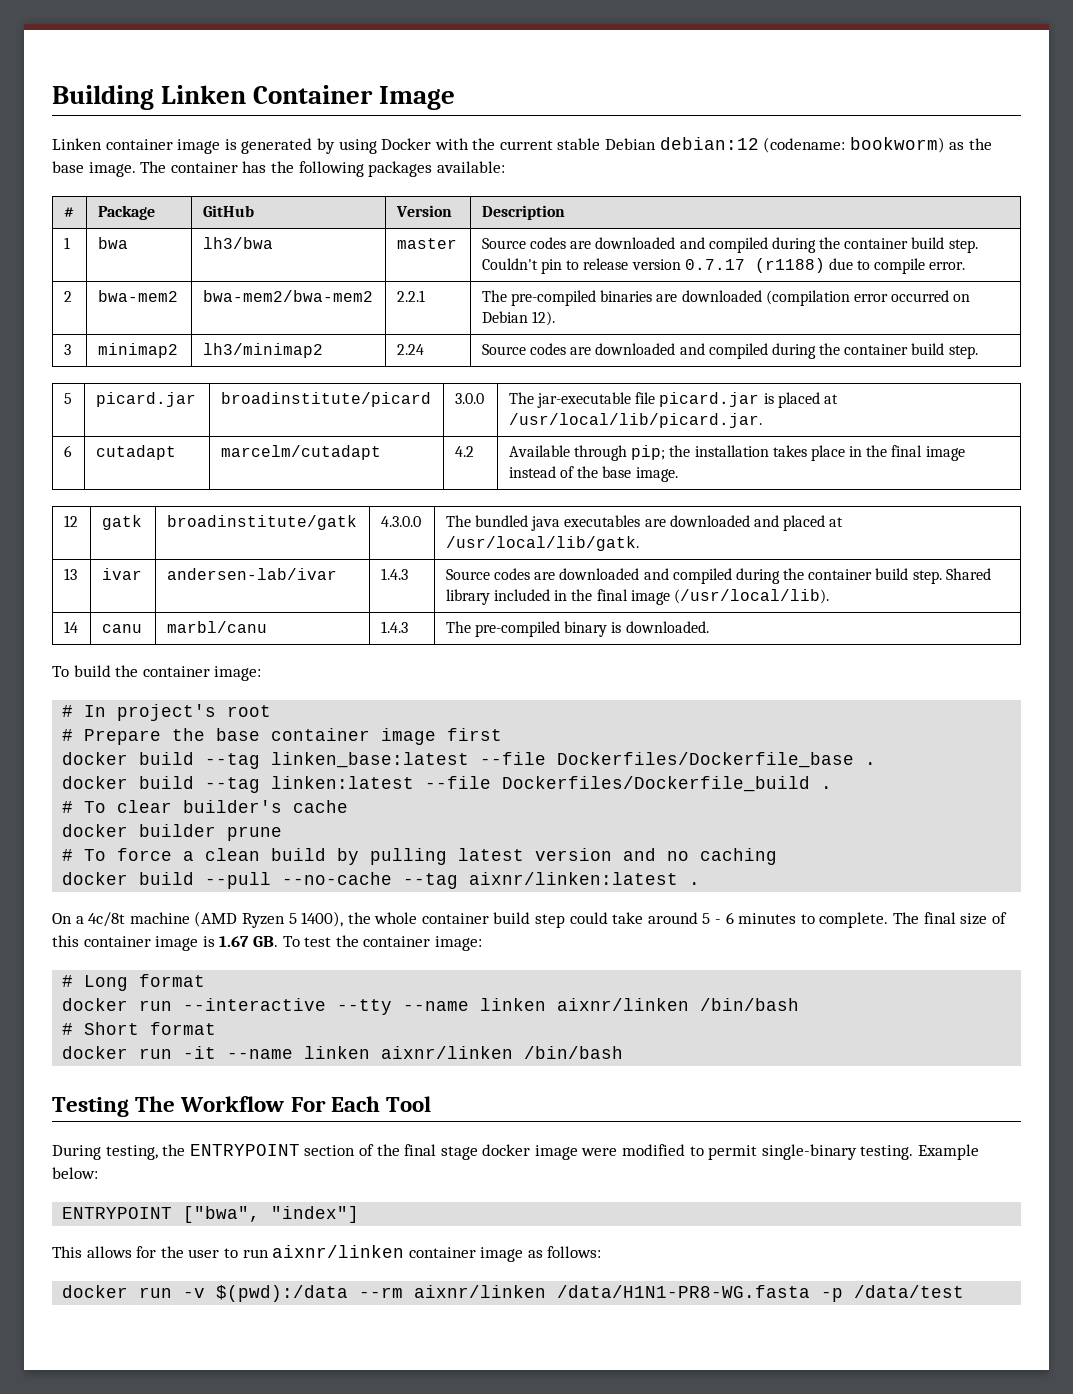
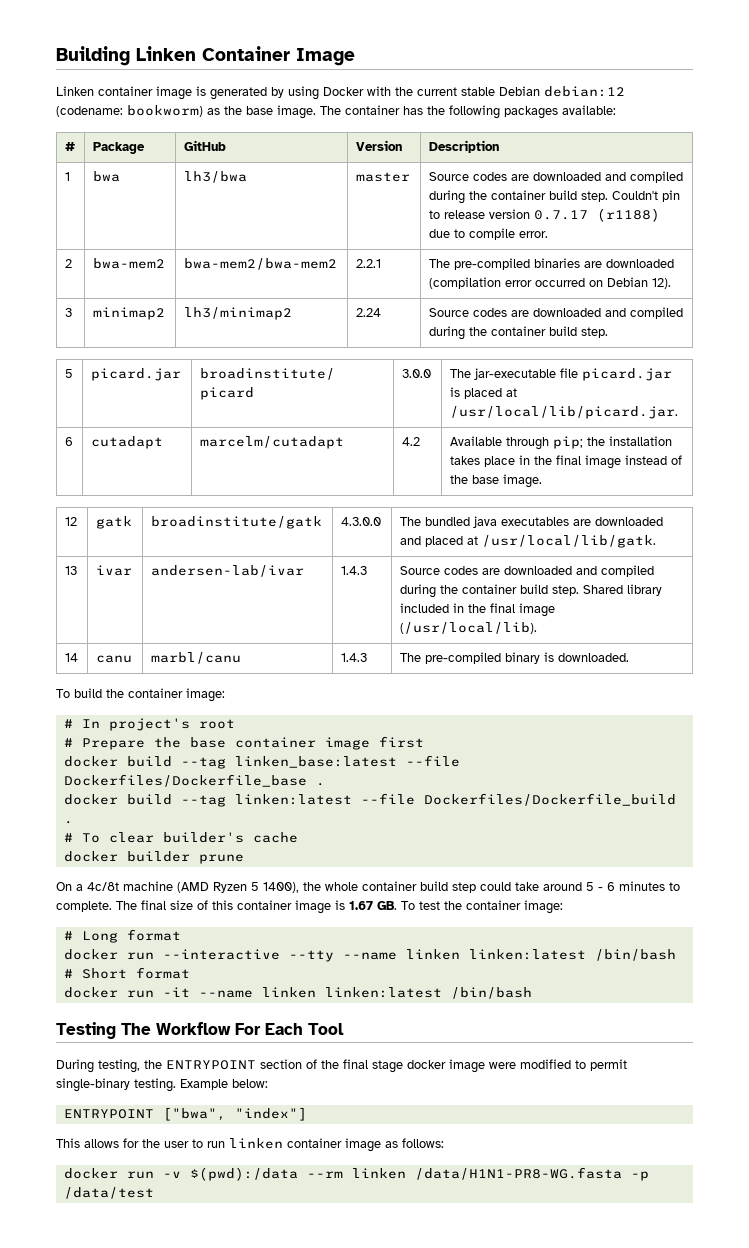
- # To force a clean build by pulling latest version and no caching
- docker build --pull --no-cache --tag aixnr/linken:latest .
- docker run --interactive --tty --name linken aixnr/linken /bin/bash
+ docker run --interactive --tty --name linken linken:latest /bin/bash
- docker run -it --name linken aixnr/linken /bin/bash
+ docker run -it --name linken linken:latest /bin/bash
- This allows for the user to run aixnr/linken container image as follows:
+ This allows for the user to run linken container image as follows:
- docker run -v $(pwd):/data --rm aixnr/linken /data/H1N1-PR8-WG.fasta -p /data/test
+ docker run -v $(pwd):/data --rm linken /data/H1N1-PR8-WG.fasta -p /data/test

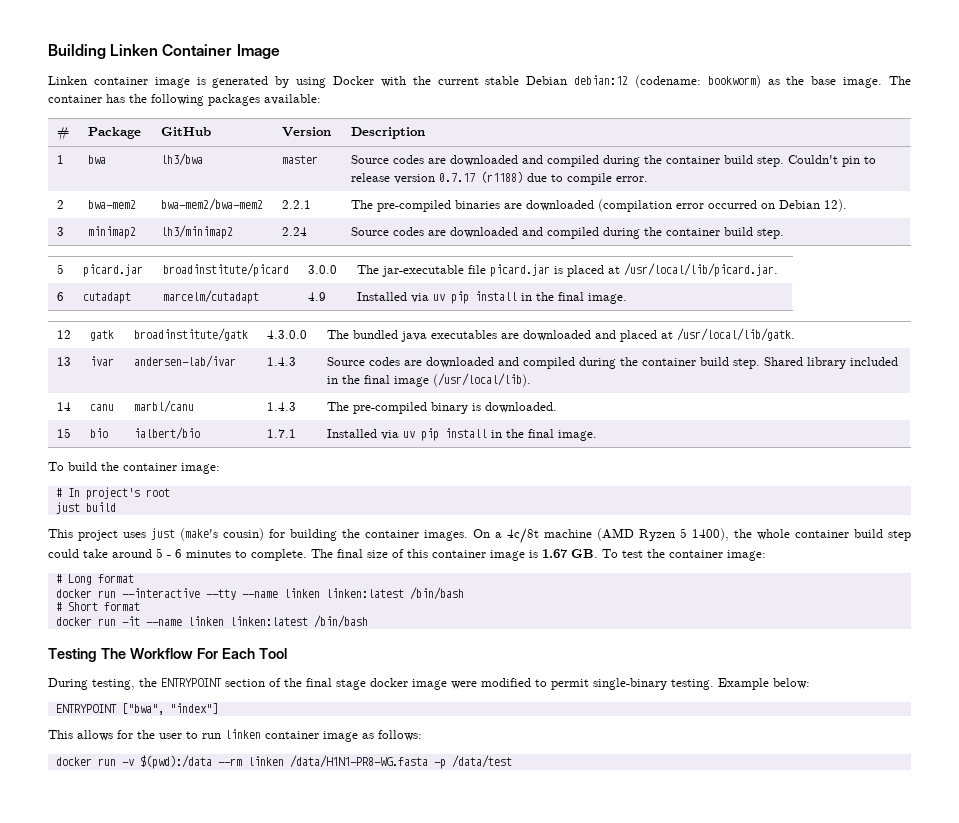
- 6 | cutadapt | marcelm/cutadapt | 4.2 | Available through pip; the installation takes place in the final image instead of the base image.
+ 6 | cutadapt | marcelm/cutadapt | 4.9 | Installed via uv pip install in the final image.
+ 15 | bio | ialbert/bio | 1.7.1 | Installed via uv pip install in the final image.
- # Prepare the base container image first
- docker build --tag linken_base:latest --file Dockerfiles/Dockerfile_base .
- docker build --tag linken:latest --file Dockerfiles/Dockerfile_build .
- # To clear builder's cache
- docker builder prune
- On a 4c/8t machine (AMD Ryzen 5 1400), the whole container build step could take around 5 - 6 minutes to complete.
+ just build
+ This project uses just (make's cousin) for building the container images. On a 4c/8t machine (AMD Ryzen 5 1400), the whole container build step could take around 5 - 6 minutes to complete.

